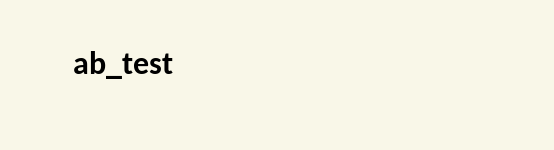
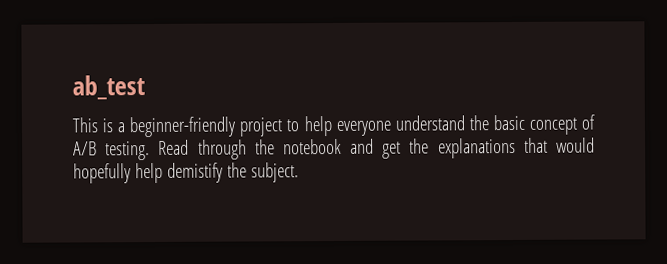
+ This is a beginner-friendly project to help everyone understand the basic concept of A/B testing. Read through the notebook and get the explanations that would hopefully help demistify the subject.

